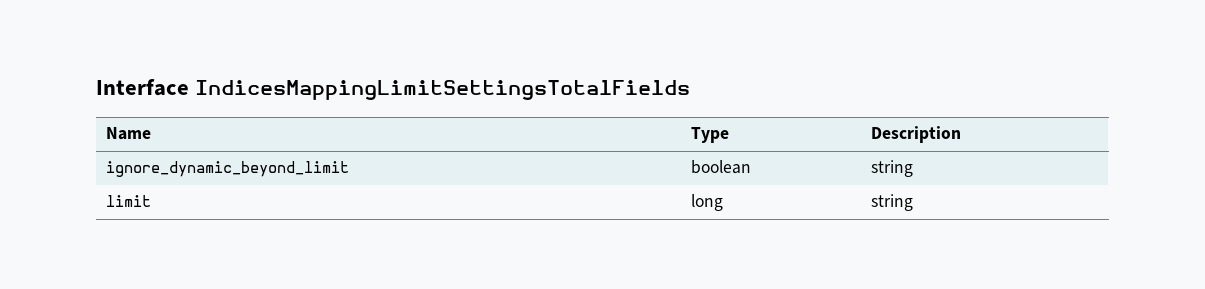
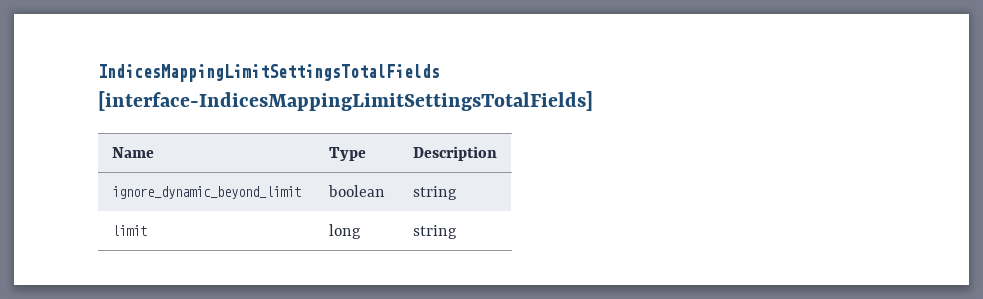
- Interface IndicesMappingLimitSettingsTotalFields
+ IndicesMappingLimitSettingsTotalFields [interface-IndicesMappingLimitSettingsTotalFields]

